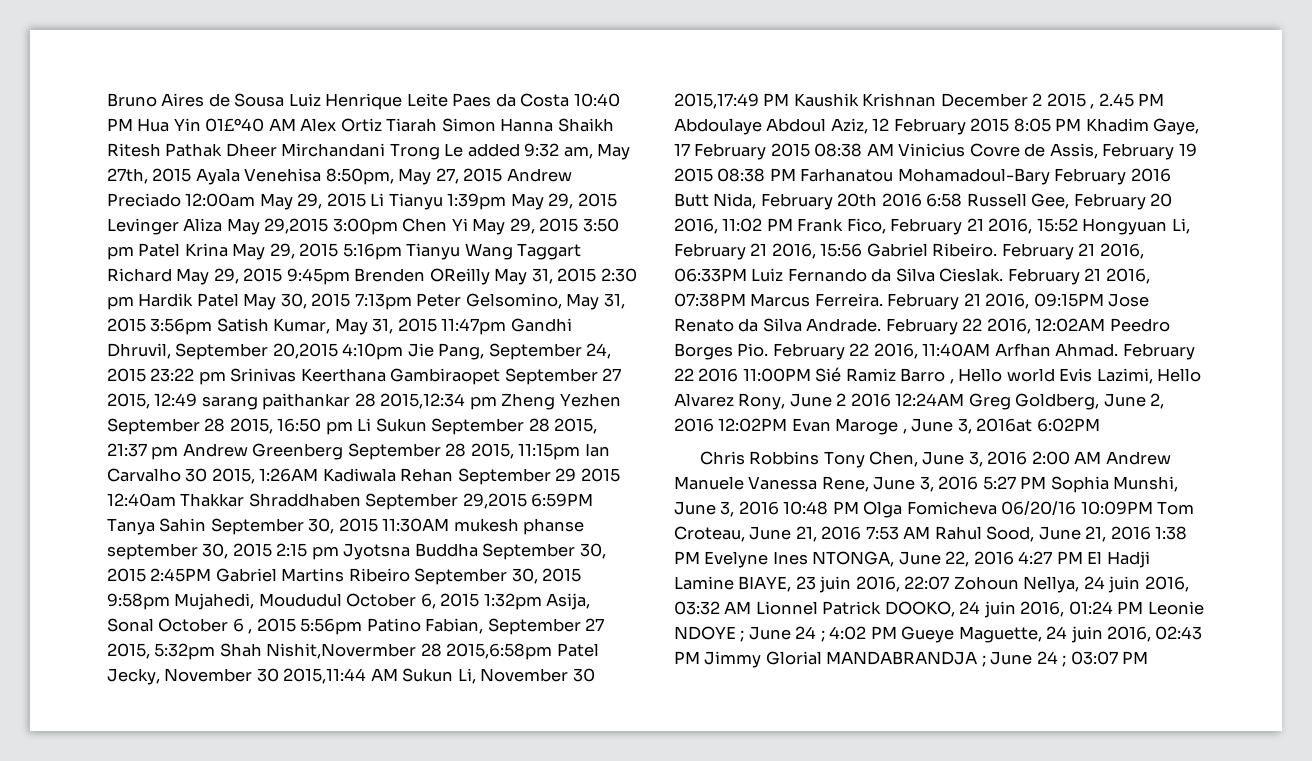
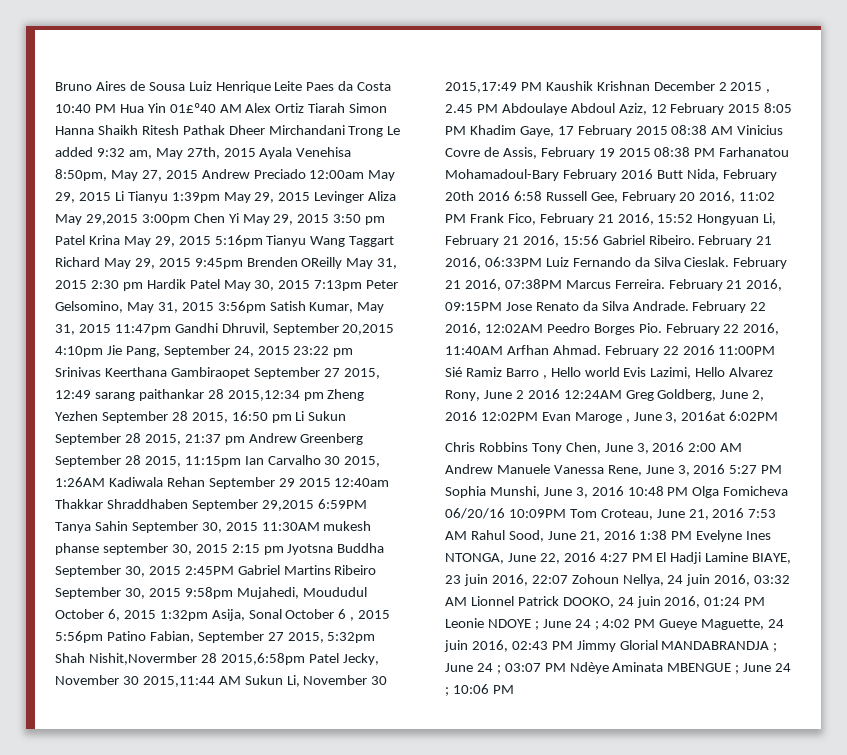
- 03:07 PM
+ 03:07 PM Ndèye Aminata MBENGUE ; June 24 ; 10:06 PM

